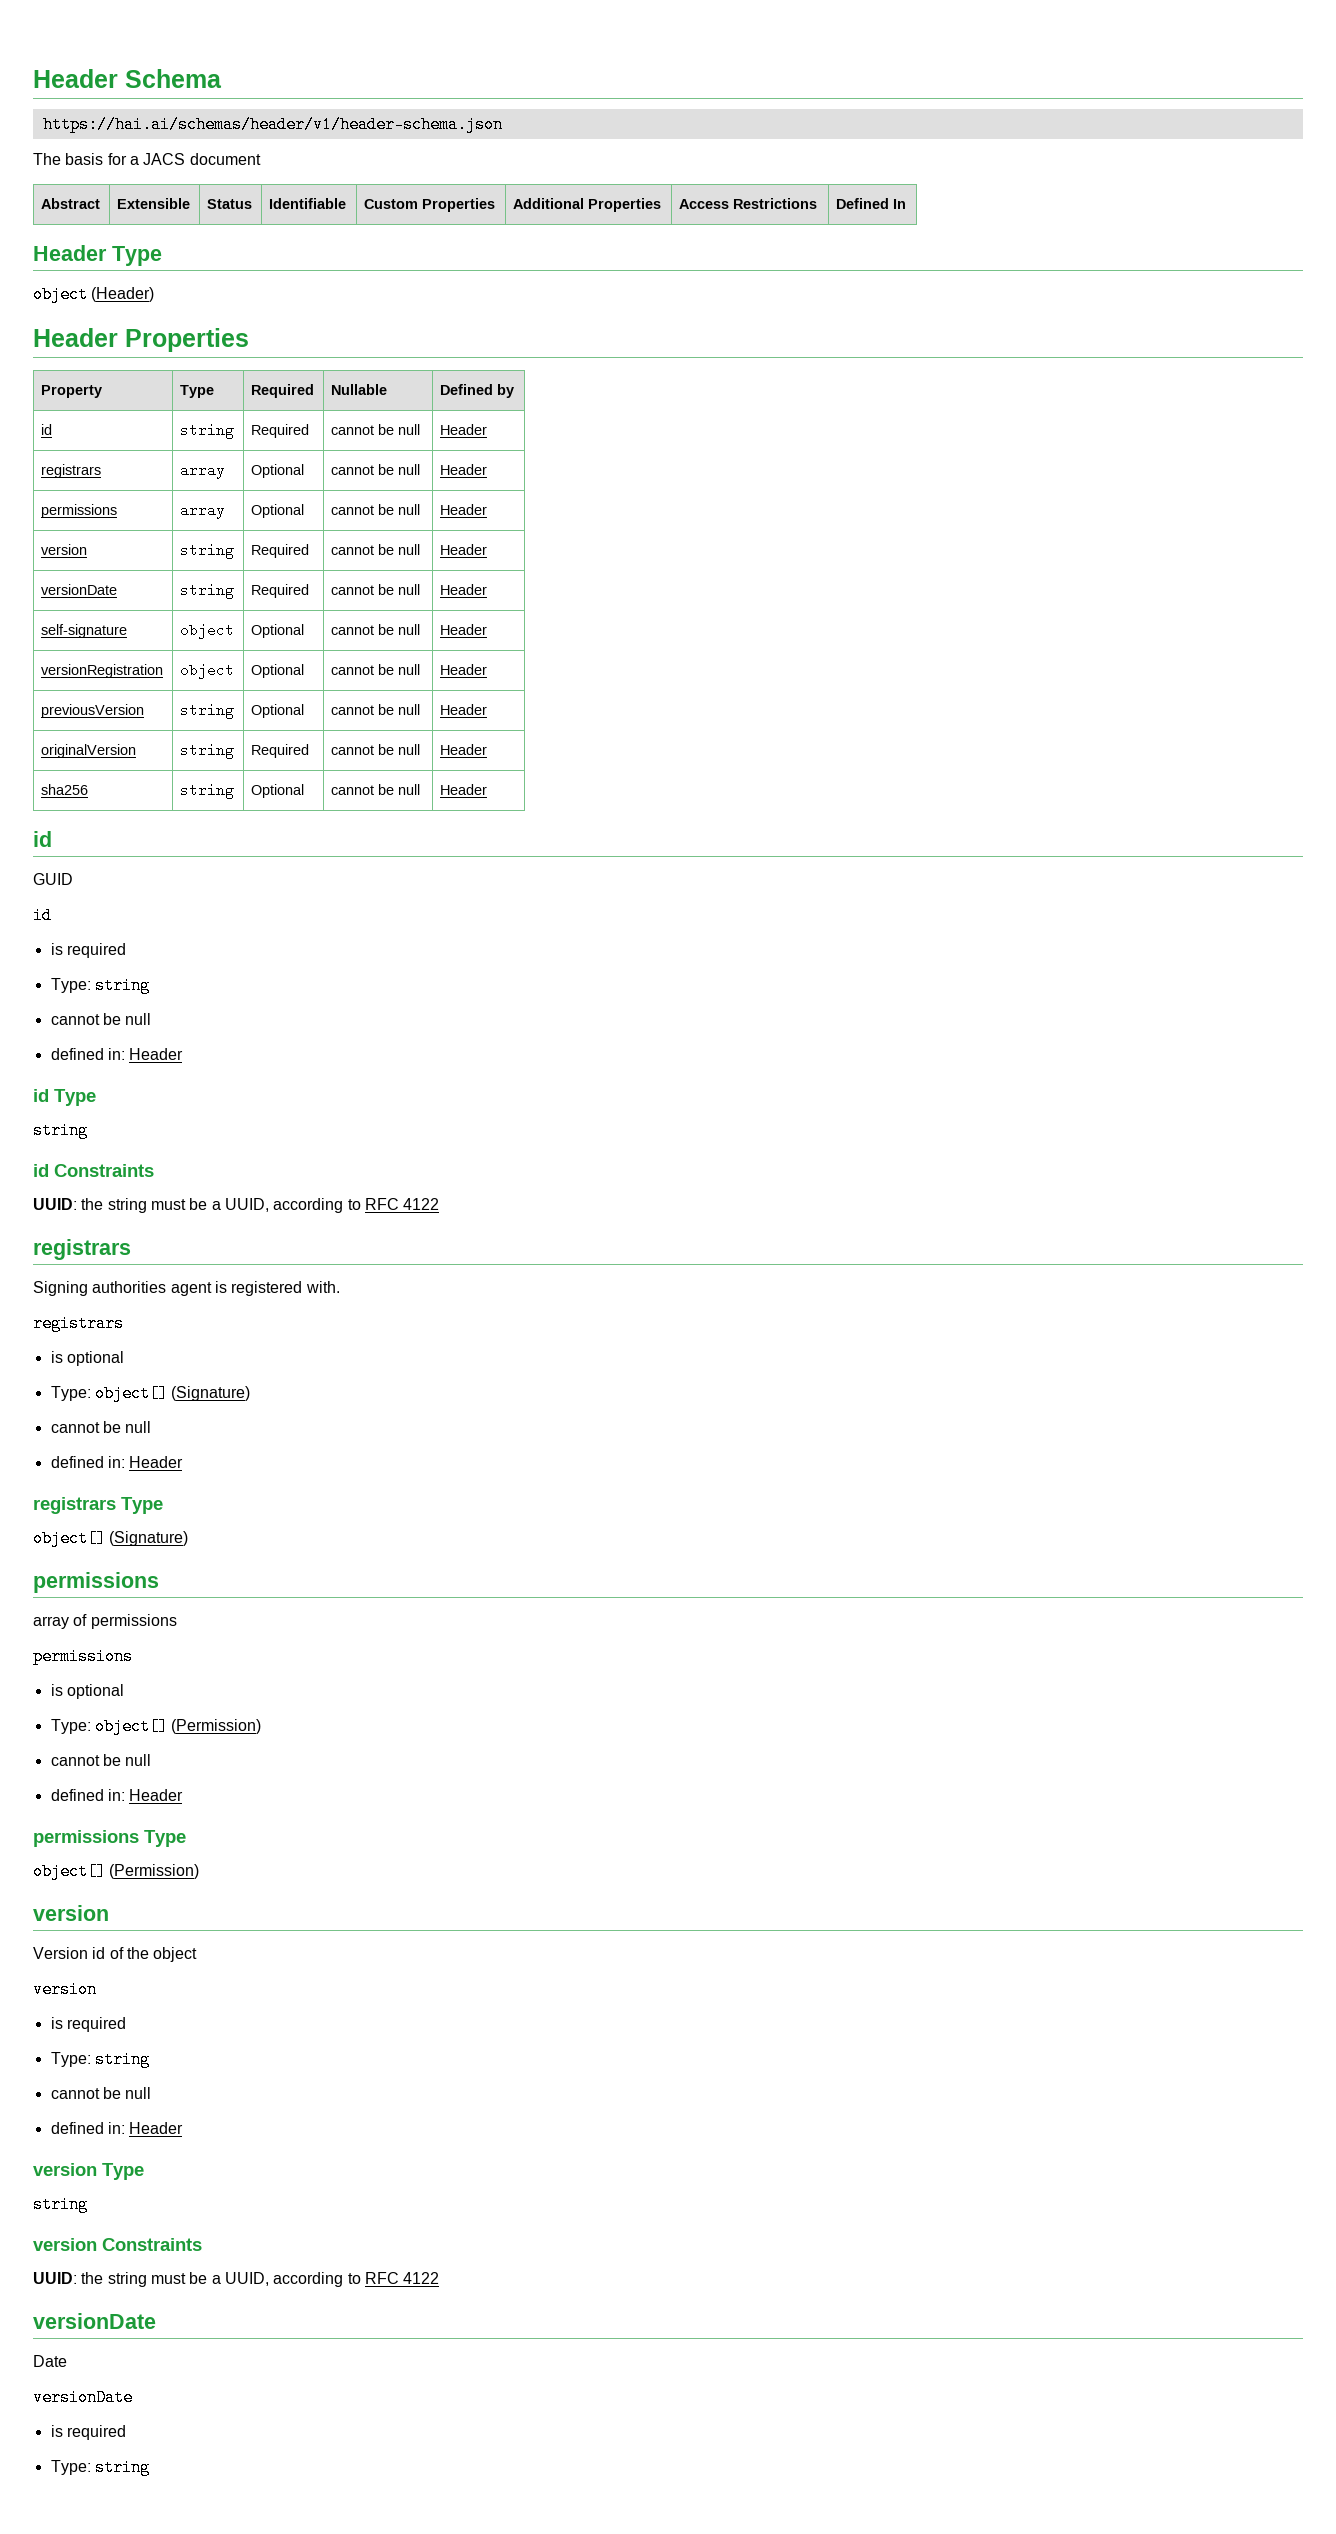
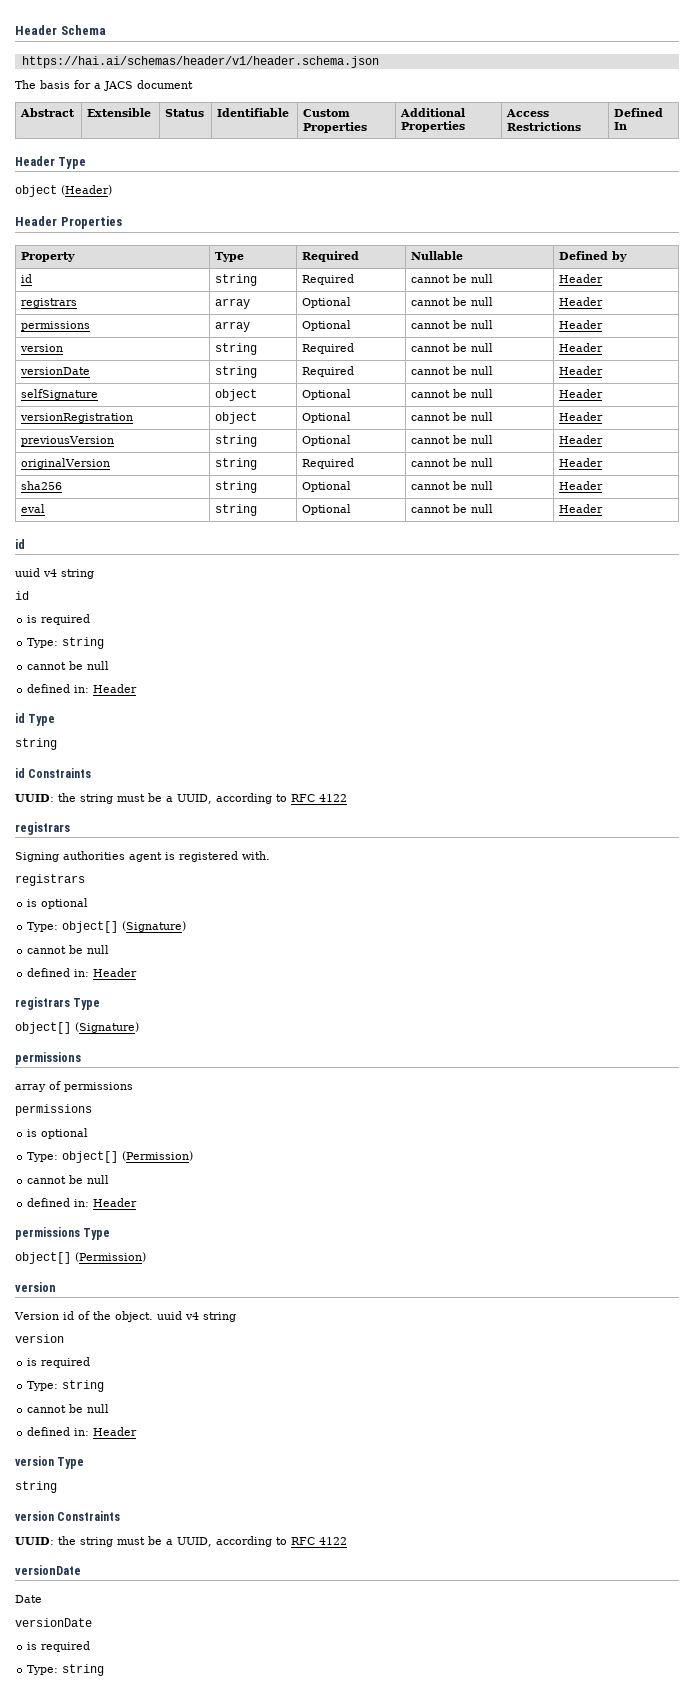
- https://hai.ai/schemas/header/v1/header-schema.json
+ https://hai.ai/schemas/header/v1/header.schema.json
- self-signature | object | Optional | cannot be null | Header
+ selfSignature | object | Optional | cannot be null | Header
  sha256 | string | Optional | cannot be null | Header
+ eval | string | Optional | cannot be null | Header
  id
- GUID
+ uuid v4 string
- Version id of the object
+ Version id of the object. uuid v4 string

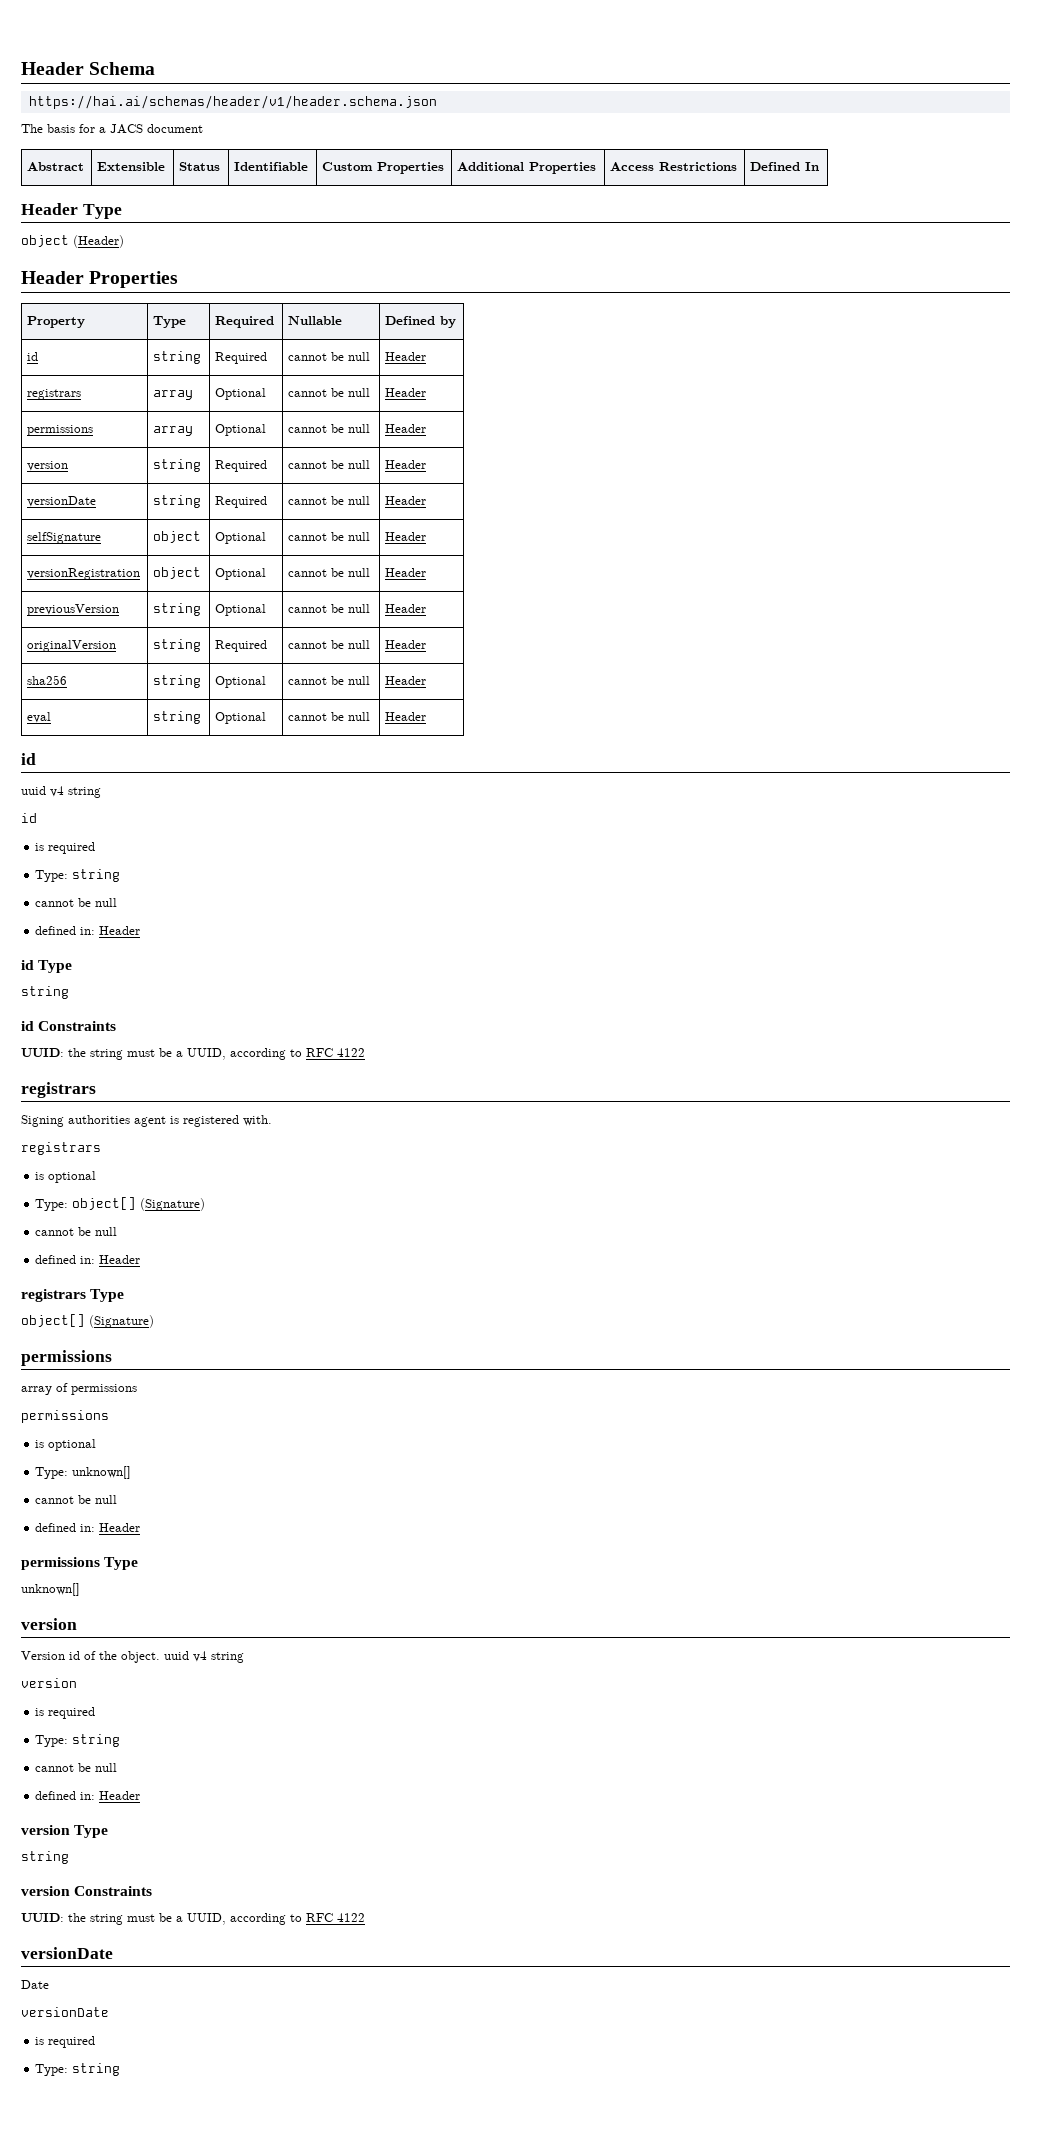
- Type: object[] (Permission)
+ Type: unknown[]
  permissions Type
- object[] (Permission)
+ unknown[]

